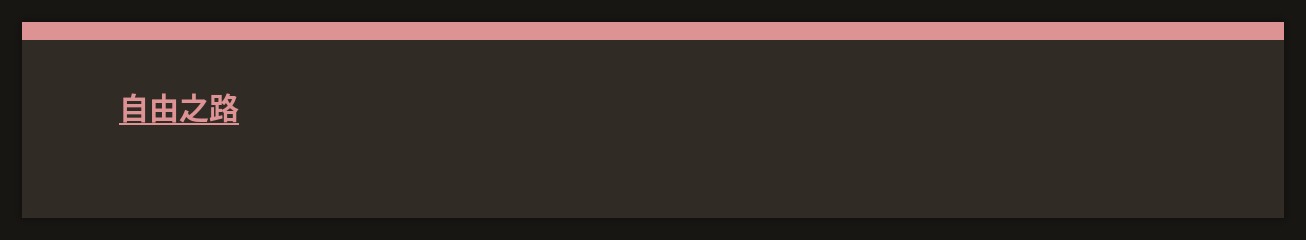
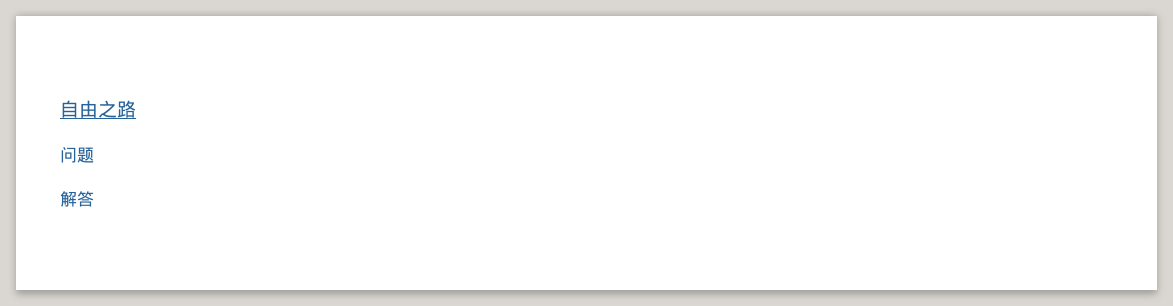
+ 问题
+ 解答

